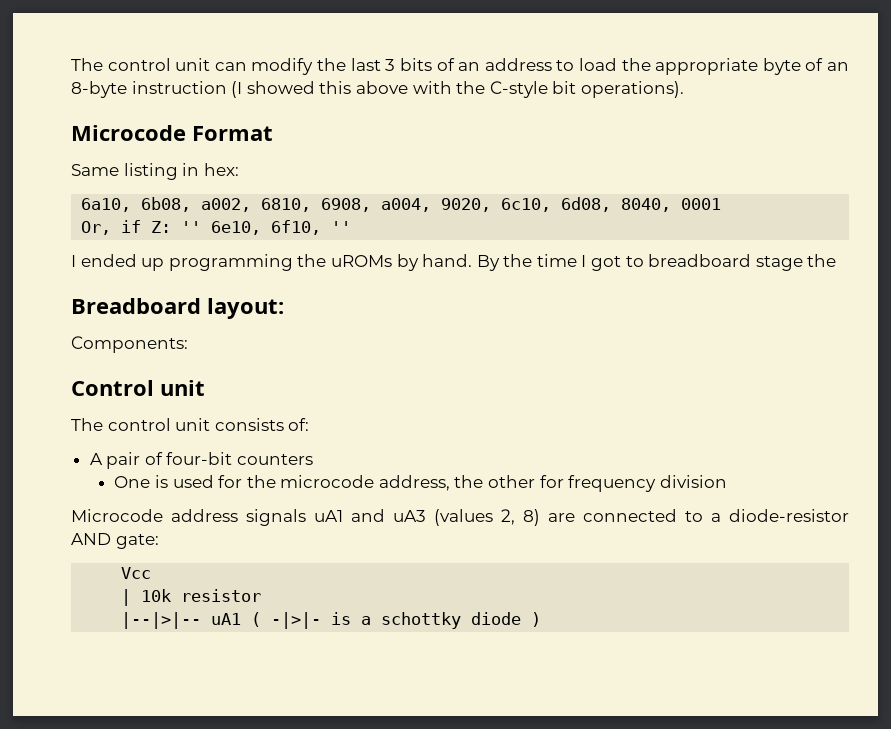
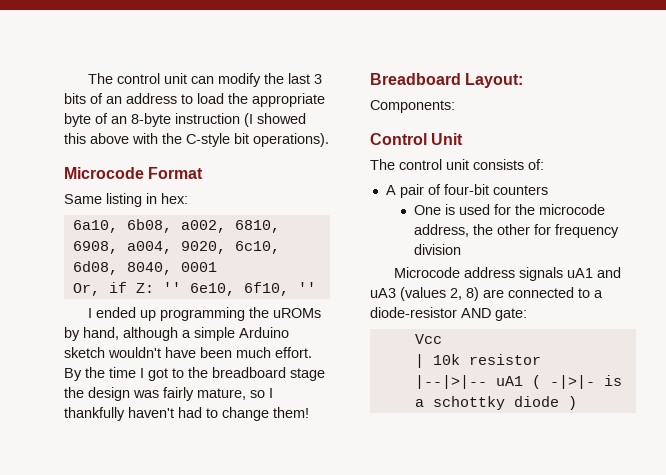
- I ended up programming the uROMs by hand.
+ I ended up programming the uROMs by hand, although a simple Arduino sketch wouldn't have been much effort.
- By the time I got to breadboard stage the
+ By the time I got to the breadboard stage the design was fairly mature, so I thankfully haven't had to change them!
- Breadboard layout:
+ Breadboard Layout:
- Control unit
+ Control Unit

